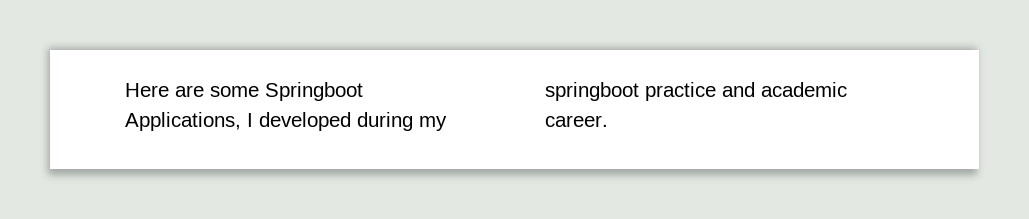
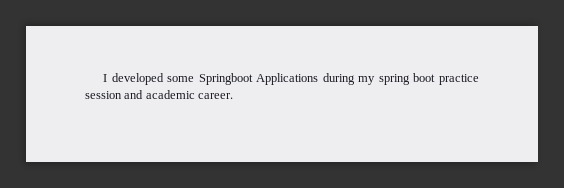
- Here are some Springboot Applications, I developed during my springboot practice and academic career.
+ I developed some Springboot Applications during my spring boot practice session and academic career.

